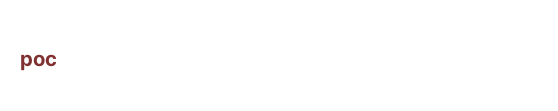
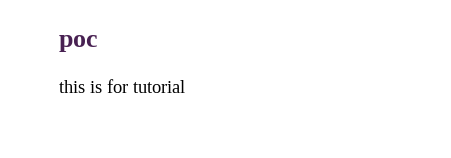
+ this is for tutorial

